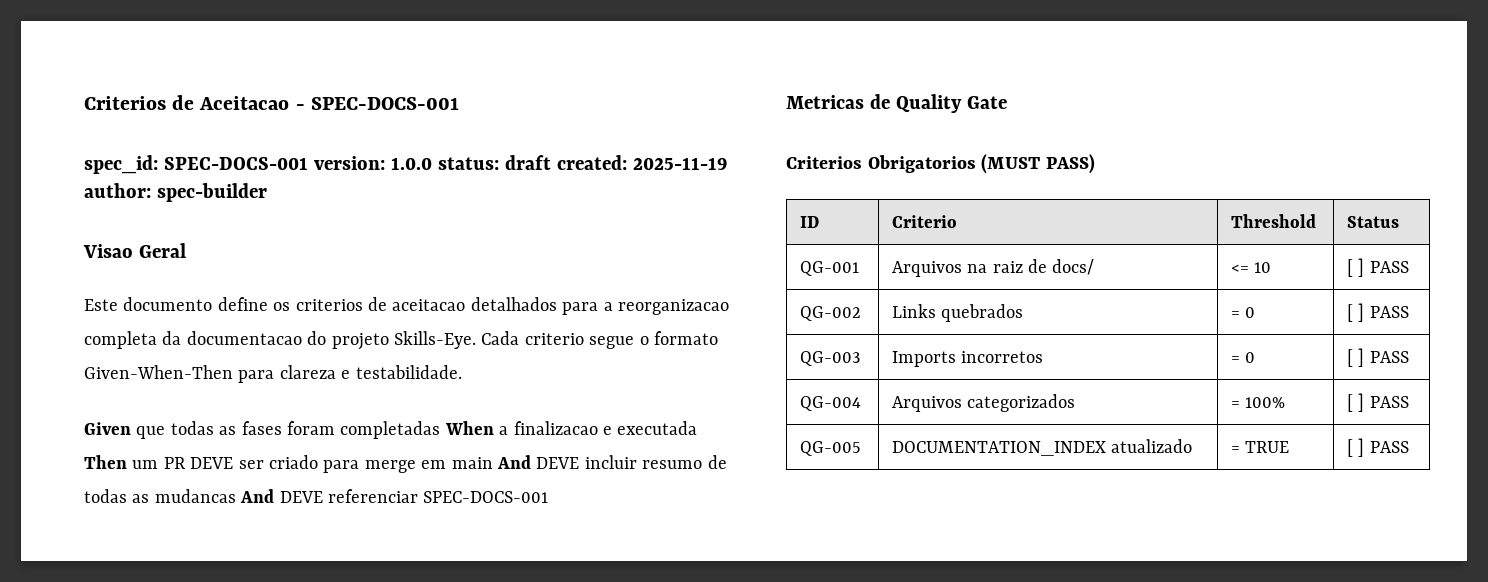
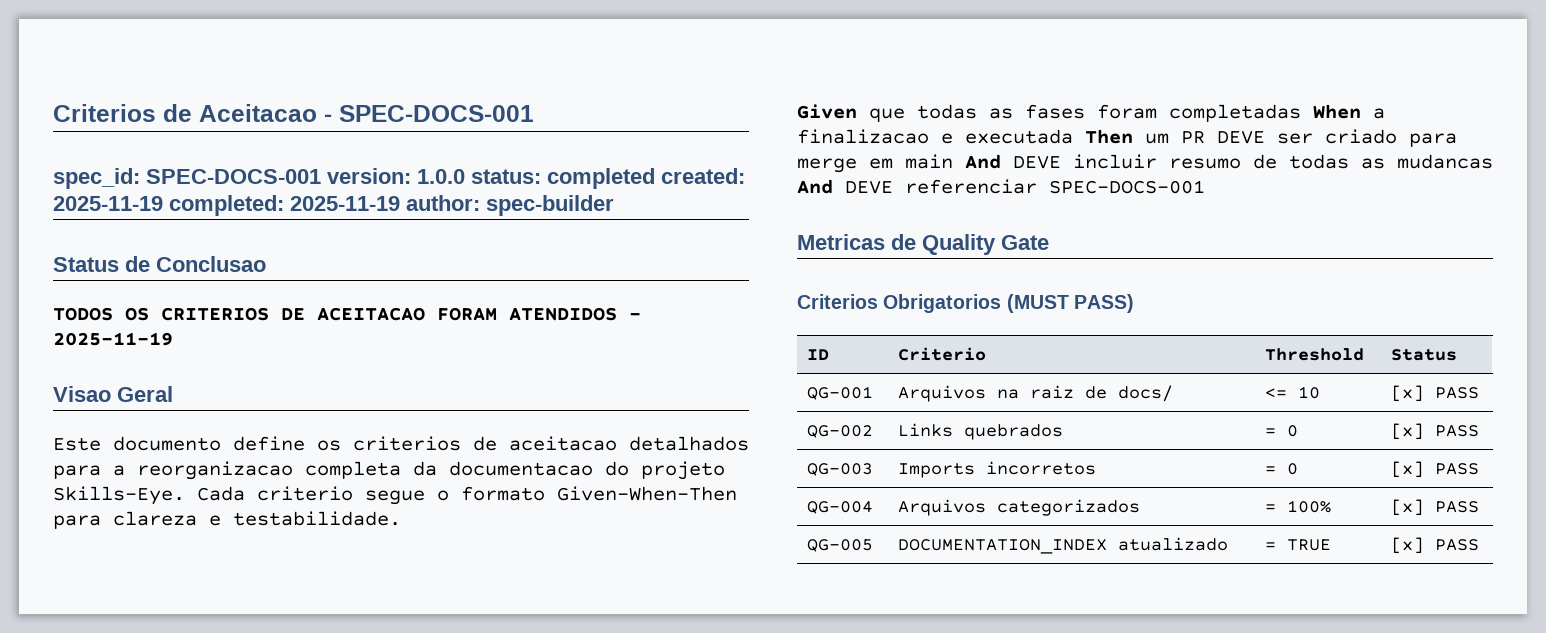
- spec_id: SPEC-DOCS-001 version: 1.0.0 status: draft created: 2025-11-19 author: spec-builder
+ spec_id: SPEC-DOCS-001 version: 1.0.0 status: completed created: 2025-11-19 completed: 2025-11-19 author: spec-builder
+ Status de Conclusao
+ TODOS OS CRITERIOS DE ACEITACAO FORAM ATENDIDOS - 2025-11-19
- QG-001 | Arquivos na raiz de docs/ | <= 10 | [ ] PASS
+ QG-001 | Arquivos na raiz de docs/ | <= 10 | [x] PASS
- QG-002 | Links quebrados | = 0 | [ ] PASS
+ QG-002 | Links quebrados | = 0 | [x] PASS
- QG-003 | Imports incorretos | = 0 | [ ] PASS
+ QG-003 | Imports incorretos | = 0 | [x] PASS
- QG-004 | Arquivos categorizados | = 100% | [ ] PASS
+ QG-004 | Arquivos categorizados | = 100% | [x] PASS
- QG-005 | DOCUMENTATION_INDEX atualizado | = TRUE | [ ] PASS
+ QG-005 | DOCUMENTATION_INDEX atualizado | = TRUE | [x] PASS

